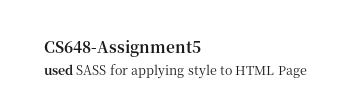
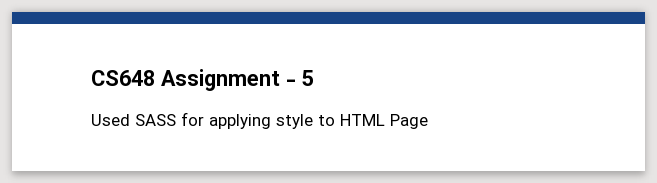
- CS648-Assignment5
- used SASS for applying style to HTML Page
+ CS648 Assignment - 5
+ Used SASS for applying style to HTML Page

